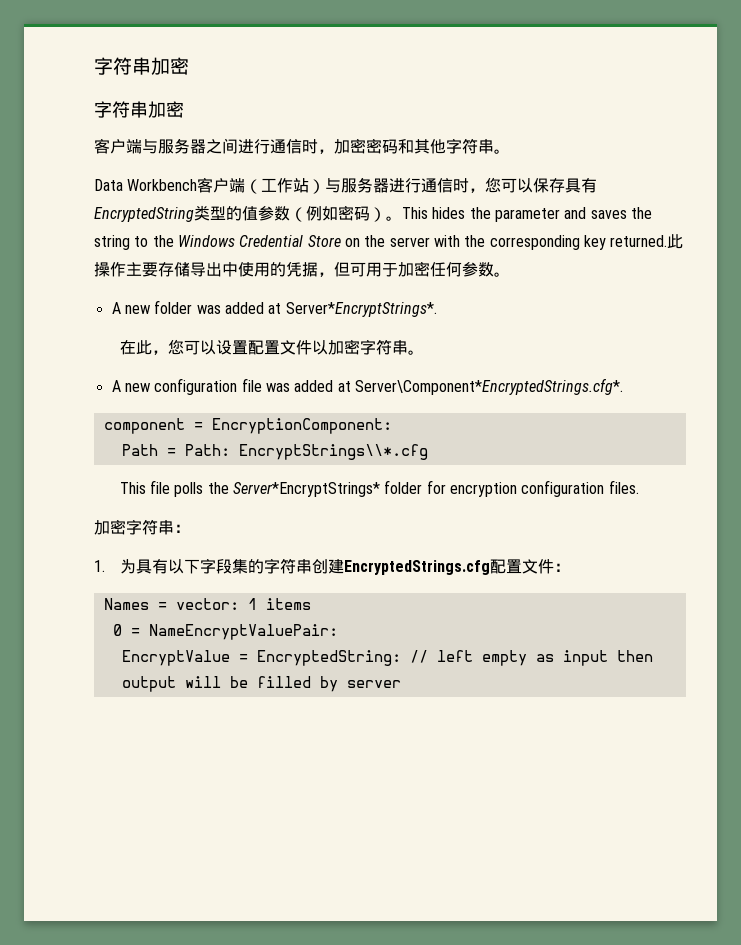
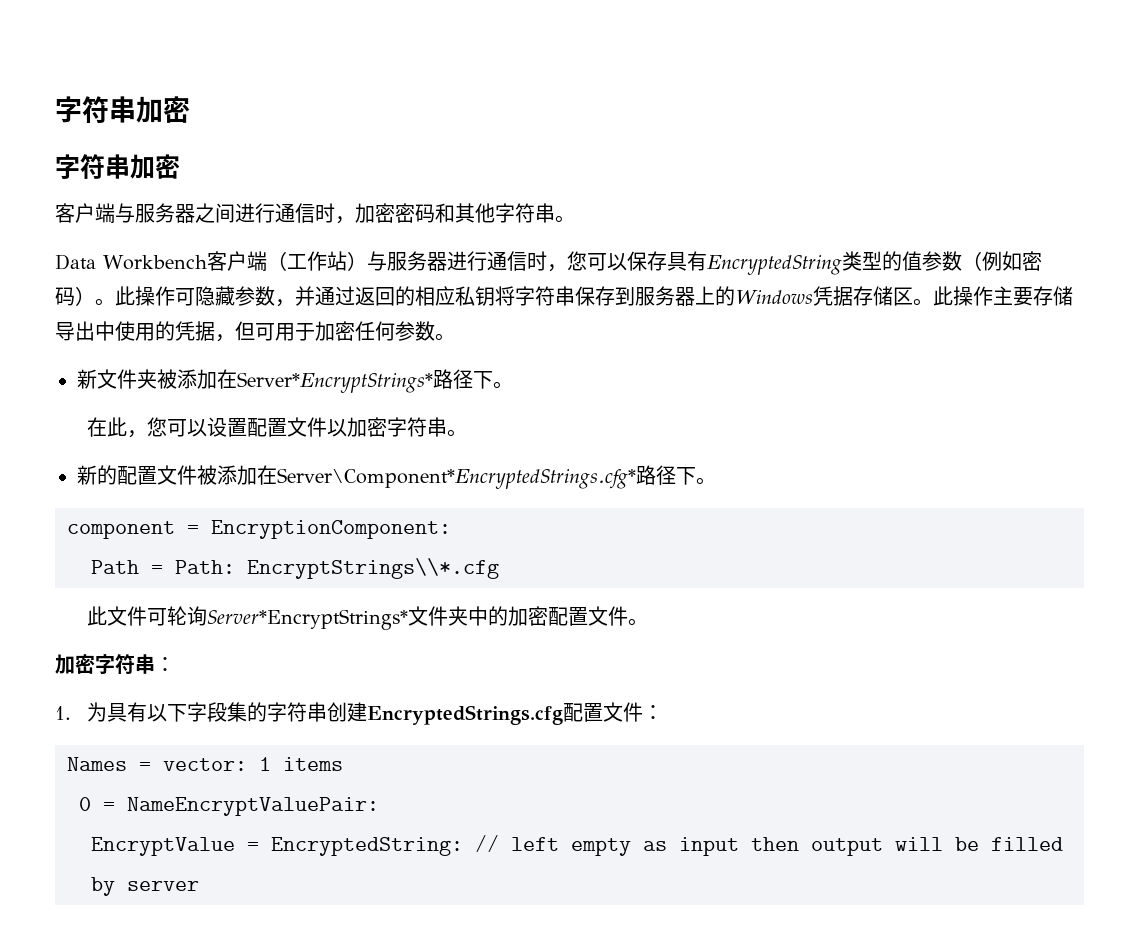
- This hides the parameter and saves the string to the Windows Credential Store on the server with the corresponding key returned.
+ 此操作可隐藏参数，并通过返回的相应私钥将字符串保存到服务器上的Windows凭据存储区。
- A new folder was added at Server*EncryptStrings*.
+ 新文件夹被添加在Server*EncryptStrings*路径下。
- A new configuration file was added at Server\Component*EncryptedStrings.cfg*.
+ 新的配置文件被添加在Server\Component*EncryptedStrings.cfg*路径下。
- This file polls the Server*EncryptStrings* folder for encryption configuration files.
+ 此文件可轮询Server*EncryptStrings*文件夹中的加密配置文件。

